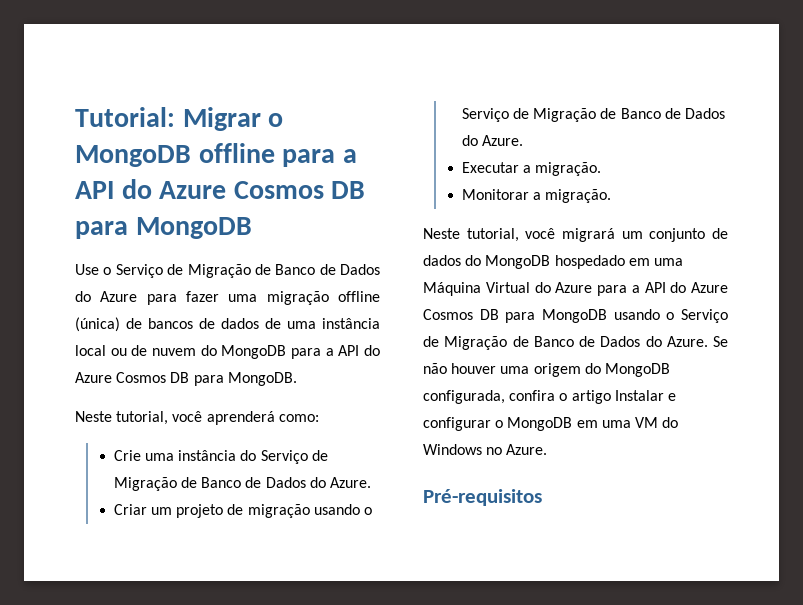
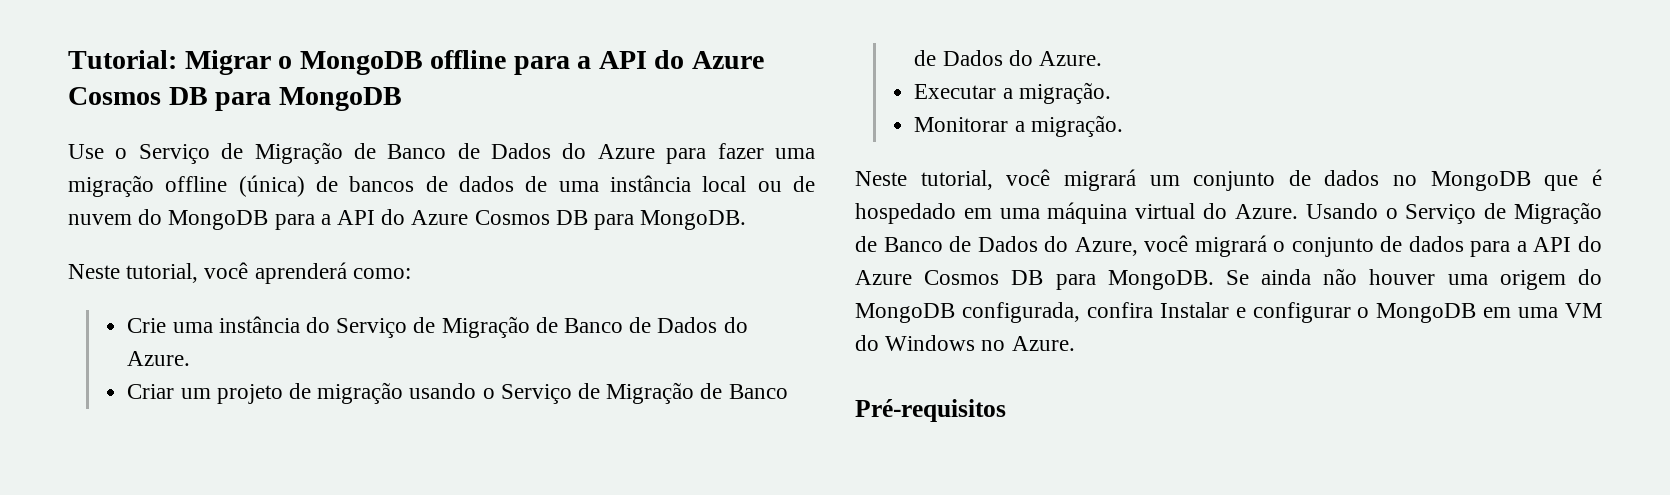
- Neste tutorial, você migrará um conjunto de dados do MongoDB hospedado em uma Máquina Virtual do Azure para a API do Azure Cosmos DB para MongoDB usando o Serviço de Migração de Banco de Dados do Azure. Se não houver uma origem do MongoDB configurada, confira o artigo Instalar e configurar o MongoDB em uma VM do Windows no Azure.
+ Neste tutorial, você migrará um conjunto de dados no MongoDB que é hospedado em uma máquina virtual do Azure. Usando o Serviço de Migração de Banco de Dados do Azure, você migrará o conjunto de dados para a API do Azure Cosmos DB para MongoDB. Se ainda não houver uma origem do MongoDB configurada, confira Instalar e configurar o MongoDB em uma VM do Windows no Azure.

